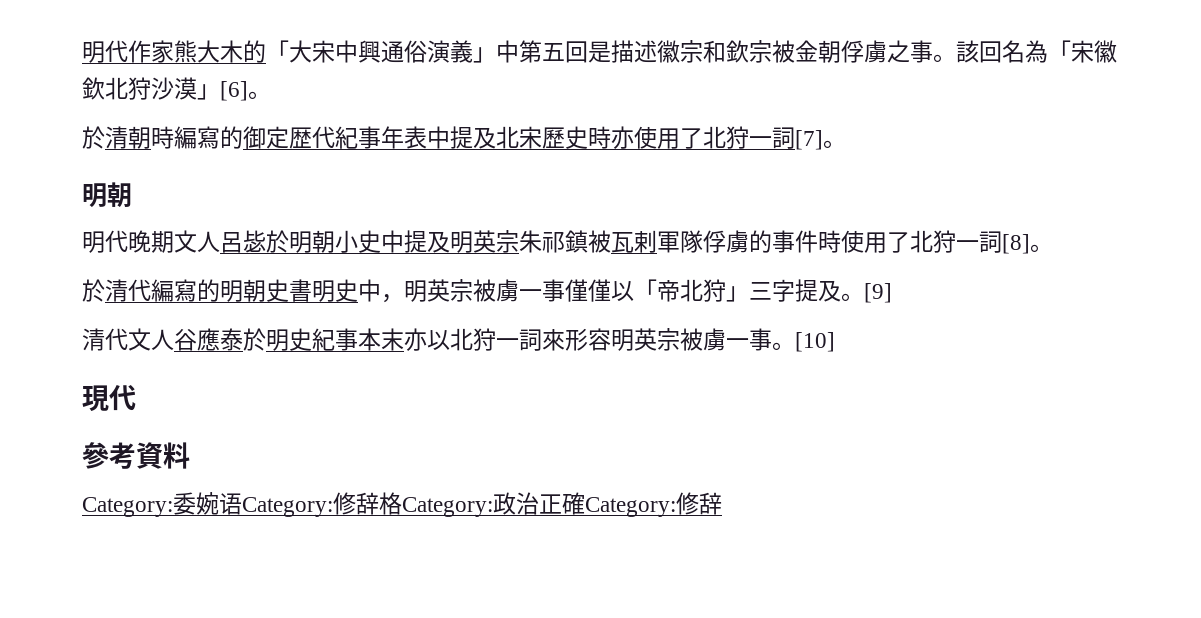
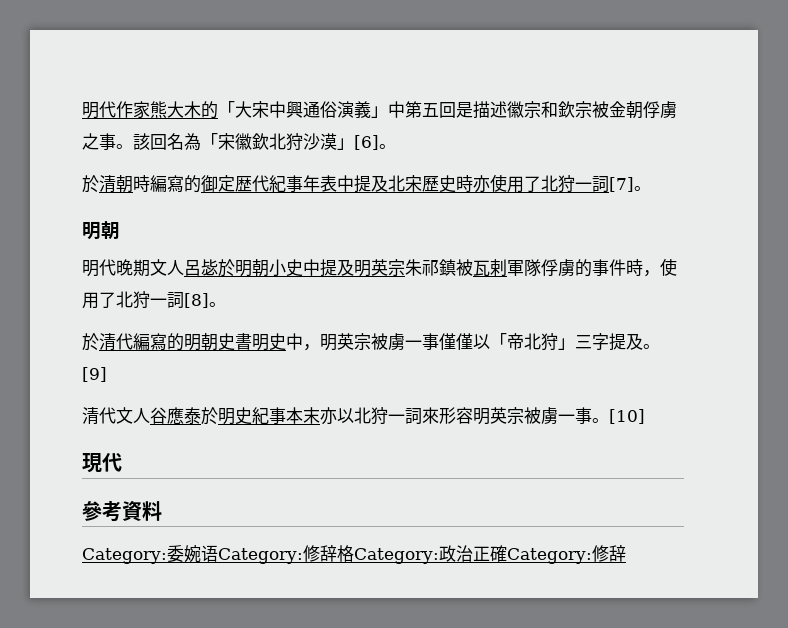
- 明代晚期文人呂毖於明朝小史中提及明英宗朱祁鎮被瓦剌軍隊俘虜的事件時使用了北狩一詞[8]。
+ 明代晚期文人呂毖於明朝小史中提及明英宗朱祁鎮被瓦剌軍隊俘虜的事件時，使用了北狩一詞[8]。

